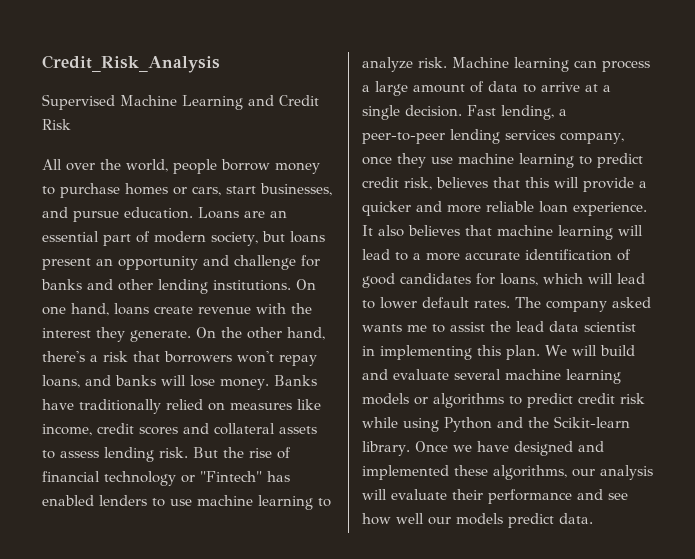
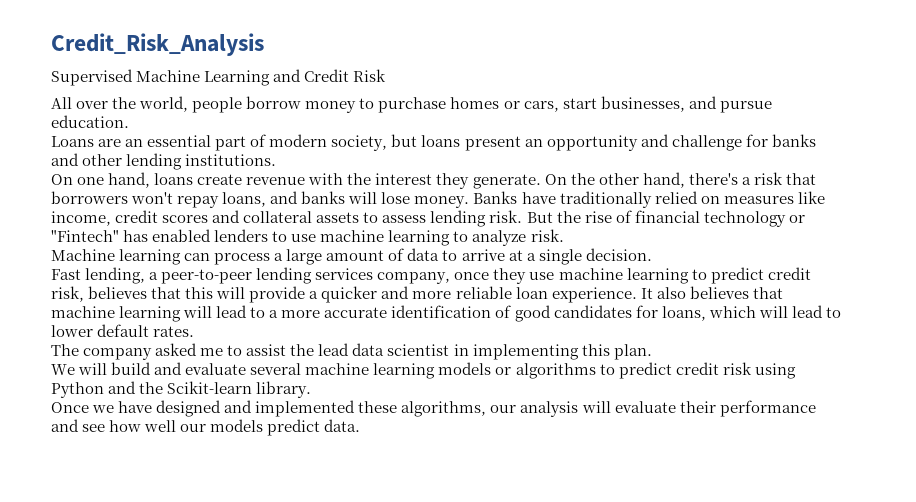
- All over the world, people borrow money to purchase homes or cars, start businesses, and pursue education. Loans are an essential part of modern society, but loans present an opportunity and challenge for banks and other lending institutions. On one hand, loans create revenue with the interest they generate.
+ All over the world, people borrow money to purchase homes or cars, start businesses, and pursue education.
+ Loans are an essential part of modern society, but loans present an opportunity and challenge for banks and other lending institutions.
+ On one hand, loans create revenue with the interest they generate.
- But the rise of financial technology or "Fintech" has enabled lenders to use machine learning to analyze risk. Machine learning can process a large amount of data to arrive at a single decision. Fast lending, a peer-to-peer lending services company, once they use machine learning to predict credit risk, believes that this will provide a quicker and more reliable loan experience.
+ But the rise of financial technology or "Fintech" has enabled lenders to use machine learning to analyze risk.
+ Machine learning can process a large amount of data to arrive at a single decision.
+ Fast lending, a peer-to-peer lending services company, once they use machine learning to predict credit risk, believes that this will provide a quicker and more reliable loan experience.
- It also believes that machine learning will lead to a more accurate identification of good candidates for loans, which will lead to lower default rates. The company asked wants me to assist the lead data scientist in implementing this plan. We will build and evaluate several machine learning models or algorithms to predict credit risk while using Python and the Scikit-learn library. Once we have designed and implemented these algorithms, our analysis will evaluate their performance and see how well our models predict data.
+ It also believes that machine learning will lead to a more accurate identification of good candidates for loans, which will lead to lower default rates.
+ The company asked me to assist the lead data scientist in implementing this plan.
+ We will build and evaluate several machine learning models or algorithms to predict credit risk using Python and the Scikit-learn library.
+ Once we have designed and implemented these algorithms, our analysis will evaluate their performance and see how well our models predict data.

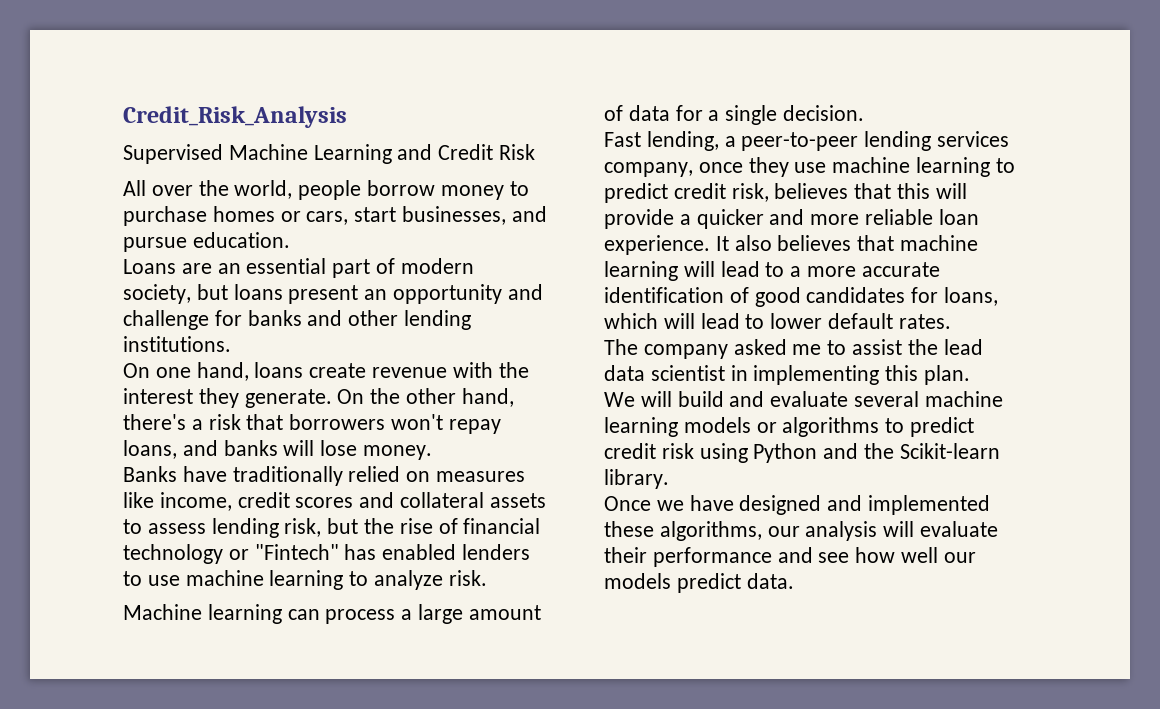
- On the other hand, there's a risk that borrowers won't repay loans, and banks will lose money. Banks have traditionally relied on measures like income, credit scores and collateral assets to assess lending risk. But the rise of financial technology or "Fintech" has enabled lenders to use machine learning to analyze risk.
+ On the other hand, there's a risk that borrowers won't repay loans, and banks will lose money.
+ Banks have traditionally relied on measures like income, credit scores and collateral assets to assess lending risk, but the rise of financial technology or "Fintech" has enabled lenders to use machine learning to analyze risk.
- Machine learning can process a large amount of data to arrive at a single decision.
+ Machine learning can process a large amount of data for a single decision.

